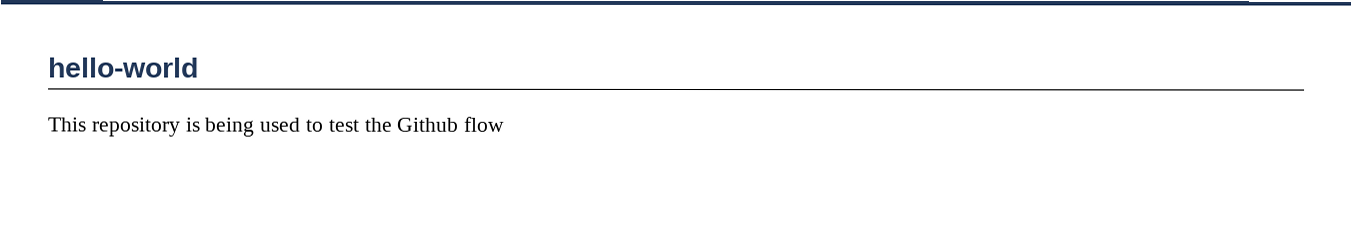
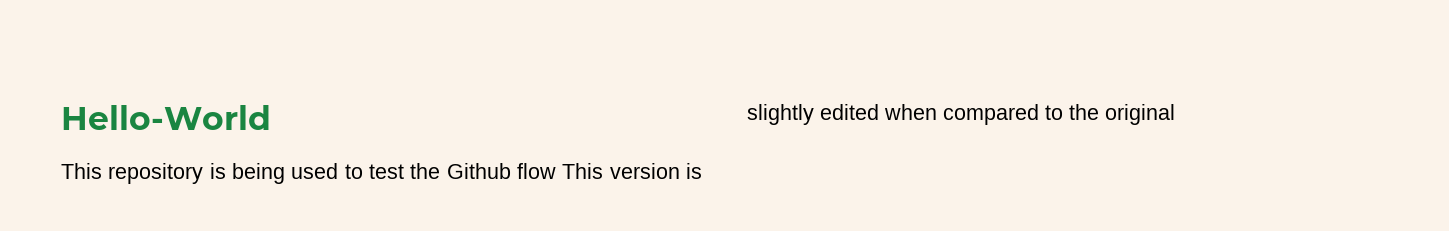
- hello-world
+ Hello-World
- This repository is being used to test the Github flow
+ This repository is being used to test the Github flow This version is slightly edited when compared to the original

